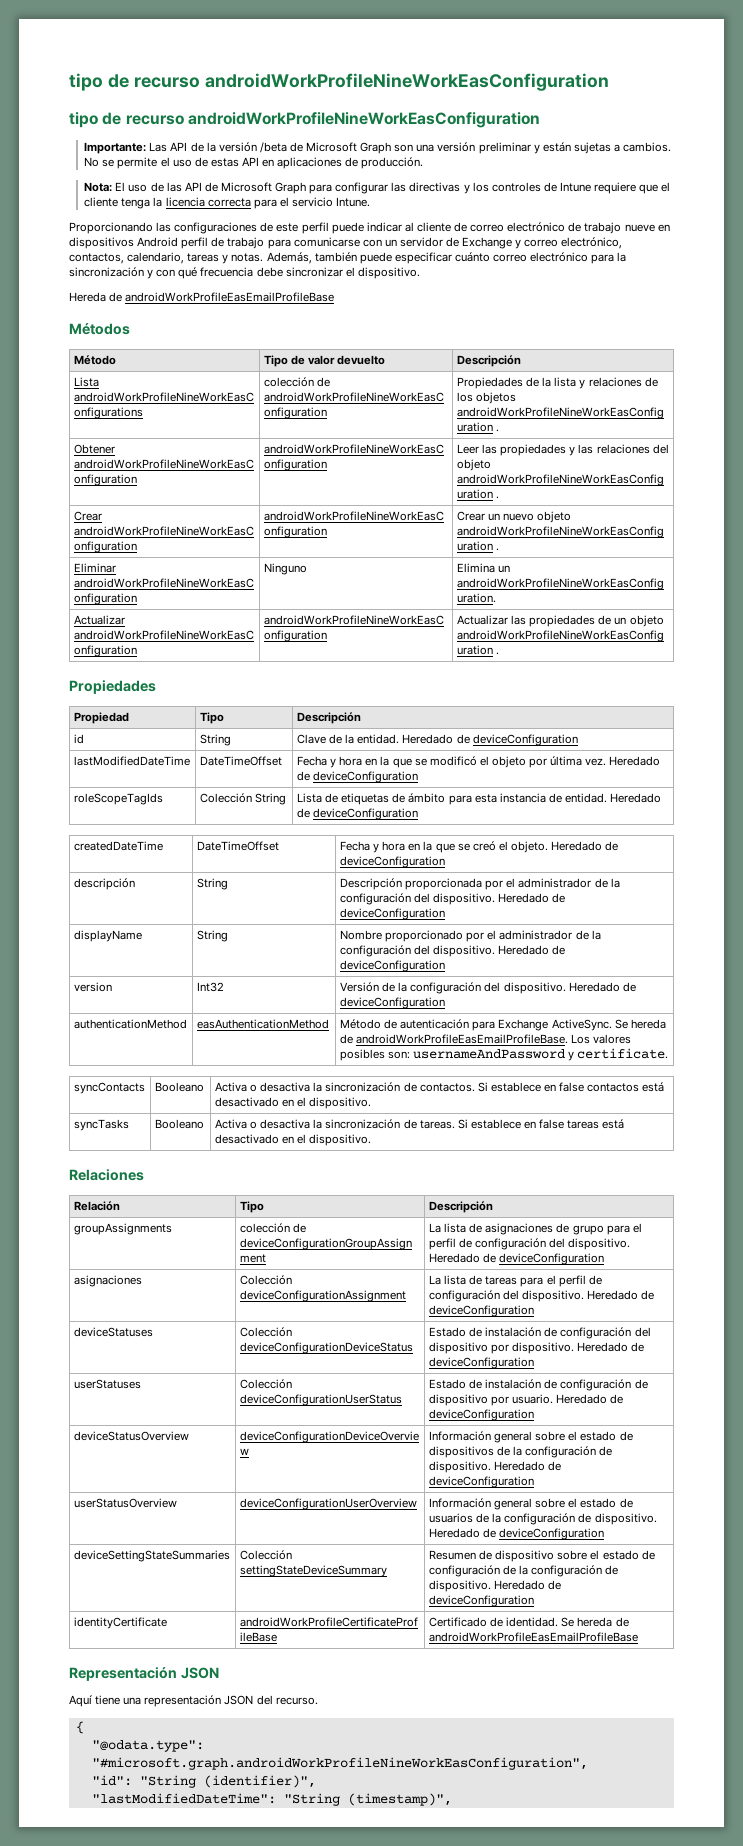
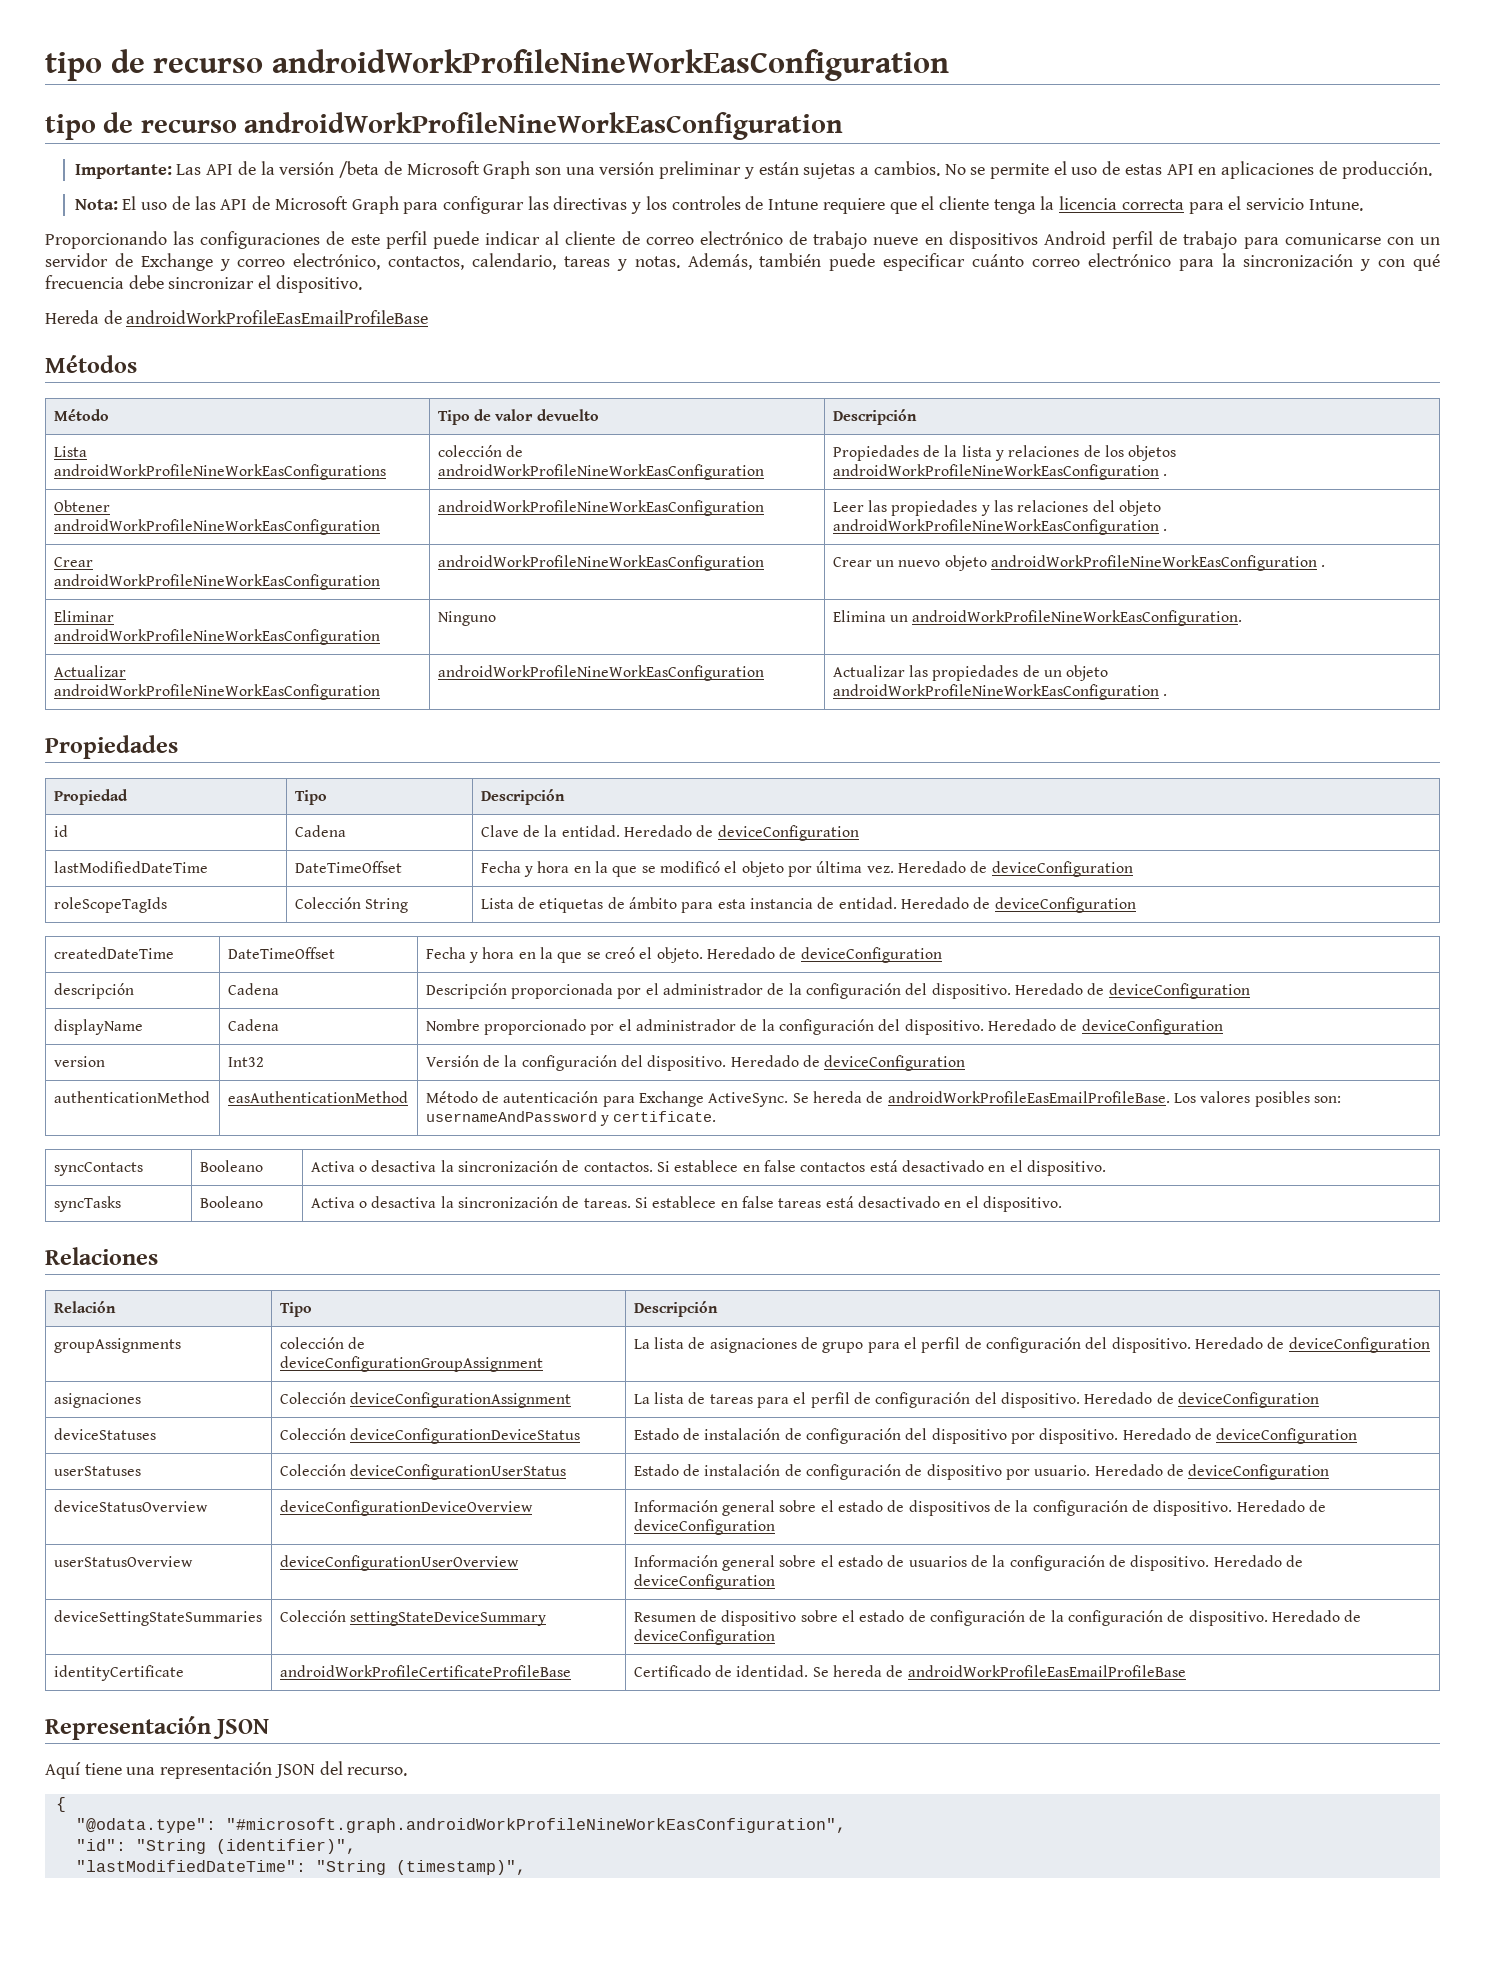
- id | String | Clave de la entidad. Heredado de deviceConfiguration
+ id | Cadena | Clave de la entidad. Heredado de deviceConfiguration
- descripción | String | Descripción proporcionada por el administrador de la configuración del dispositivo. Heredado de deviceConfiguration
+ descripción | Cadena | Descripción proporcionada por el administrador de la configuración del dispositivo. Heredado de deviceConfiguration
- displayName | String | Nombre proporcionado por el administrador de la configuración del dispositivo. Heredado de deviceConfiguration
+ displayName | Cadena | Nombre proporcionado por el administrador de la configuración del dispositivo. Heredado de deviceConfiguration

